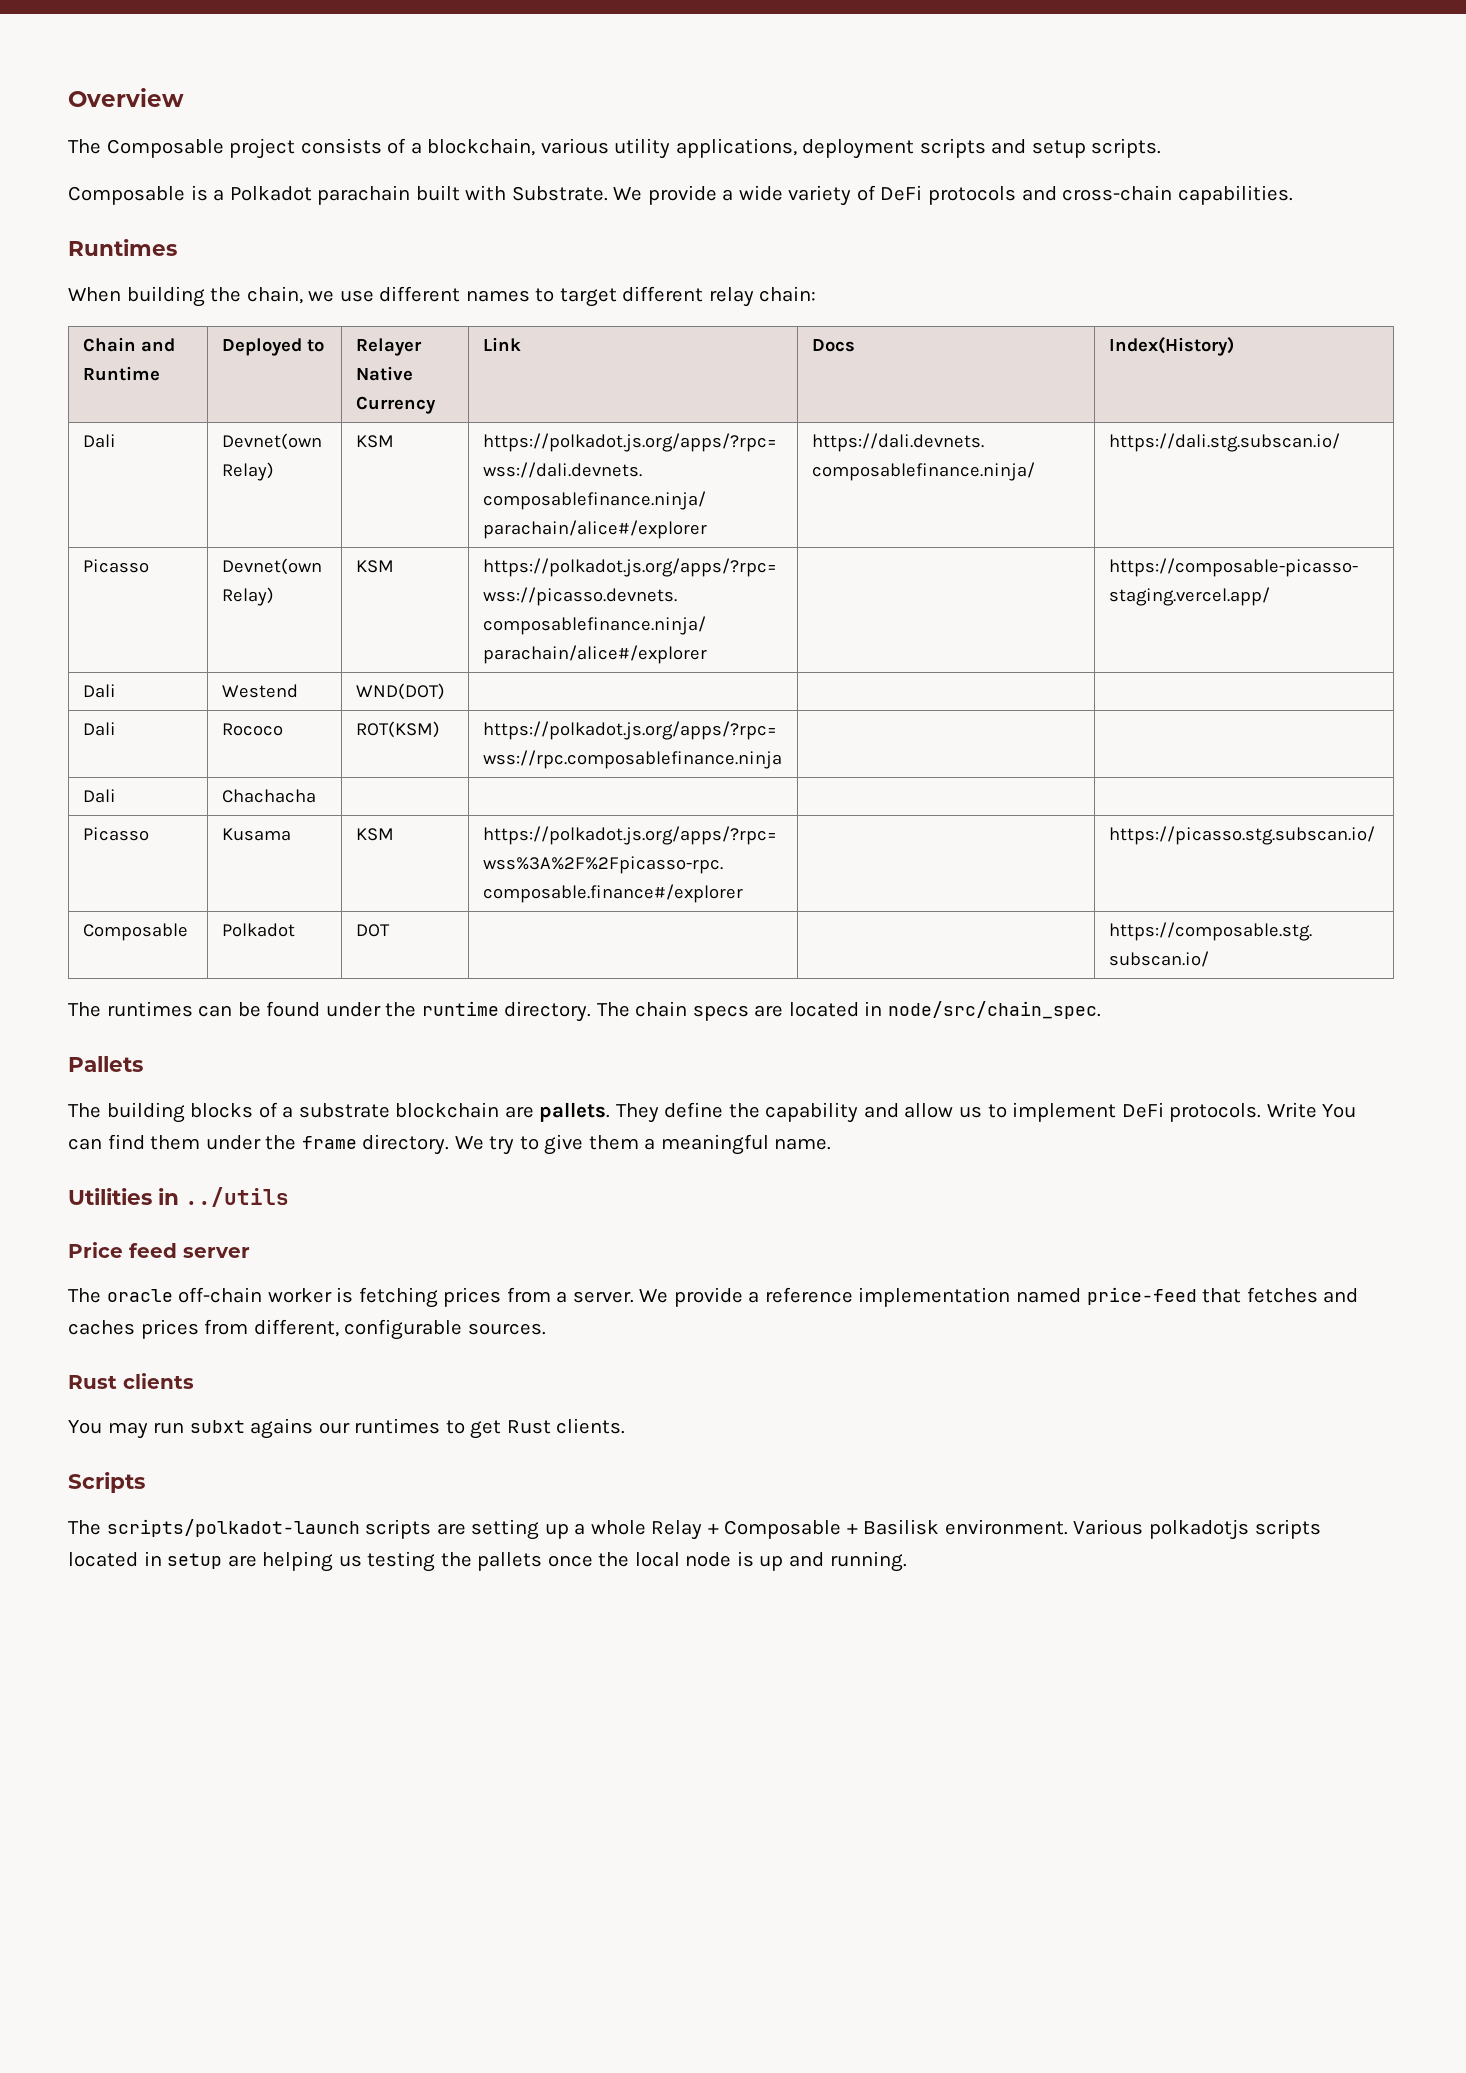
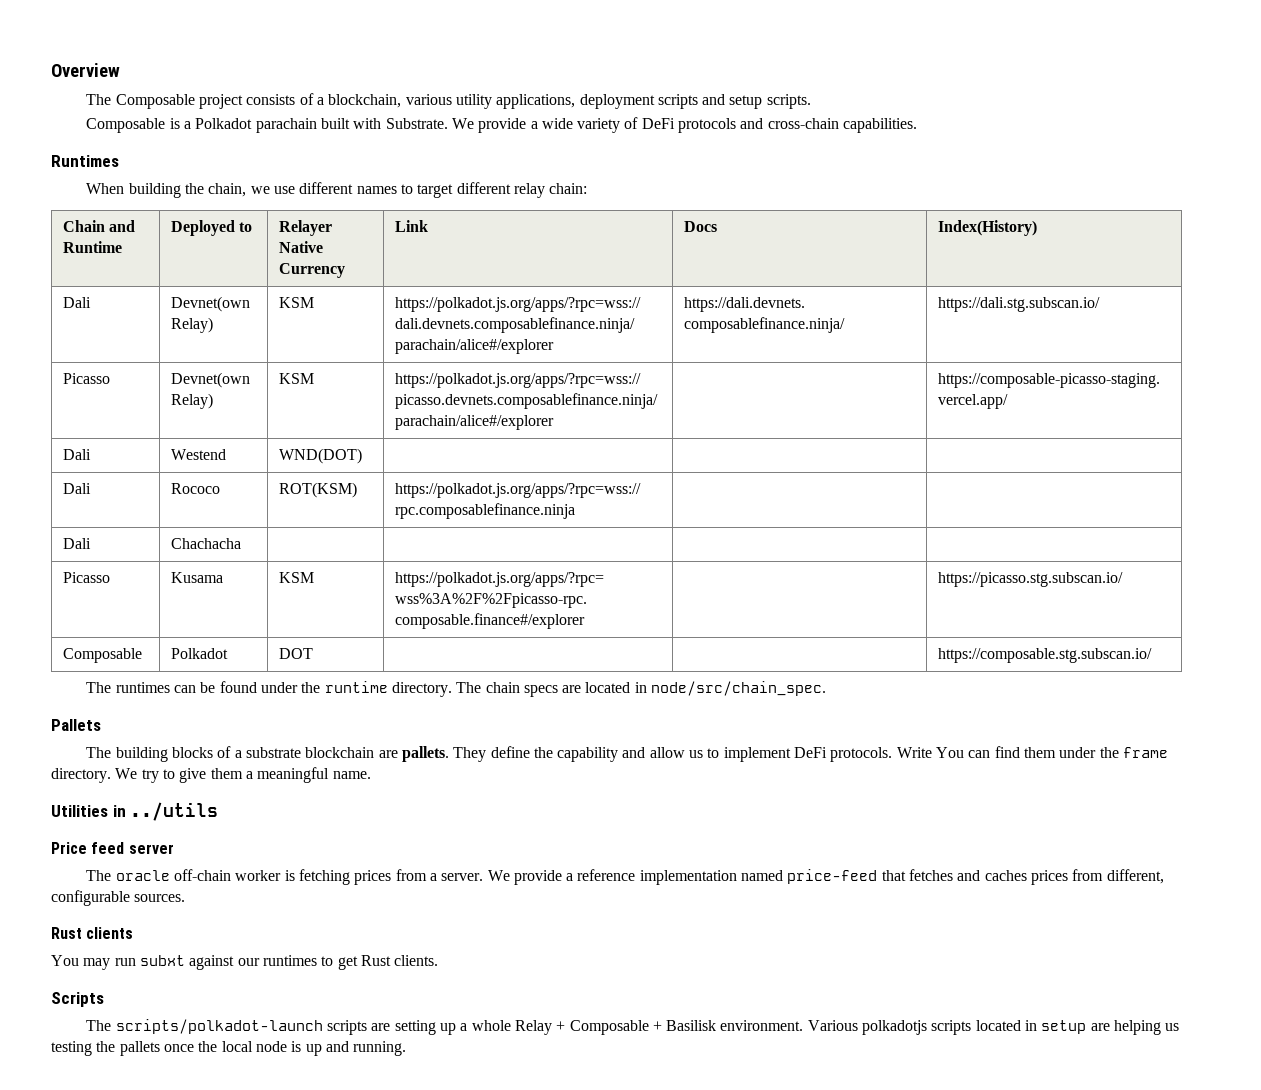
- You may run subxt agains our runtimes to get Rust clients.
+ You may run subxt against our runtimes to get Rust clients.

